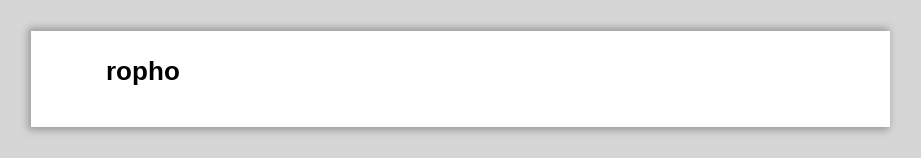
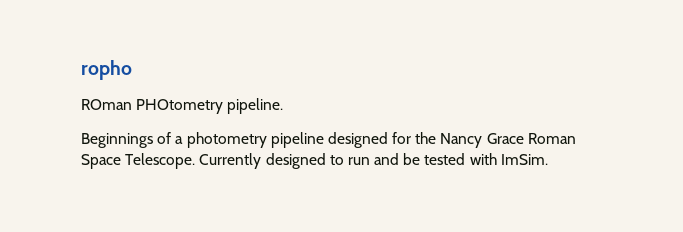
+ ROman PHOtometry pipeline.
+ Beginnings of a photometry pipeline designed for the Nancy Grace Roman Space Telescope. Currently designed to run and be tested with ImSim.

